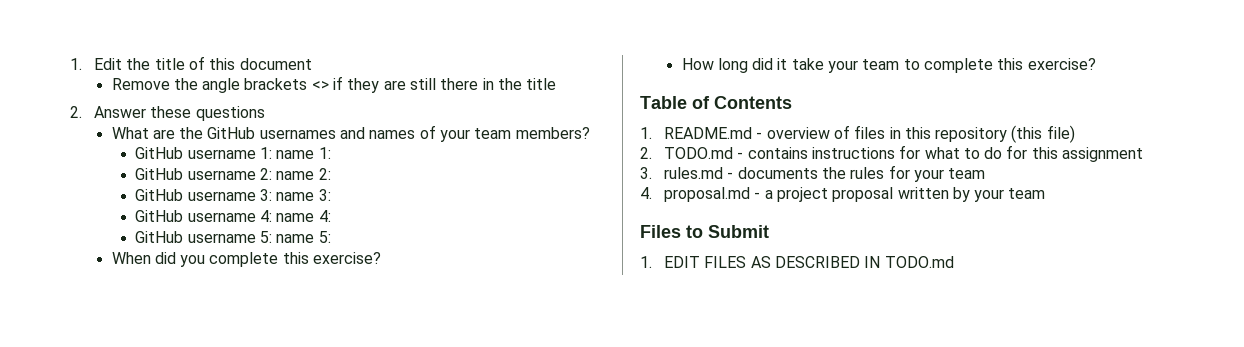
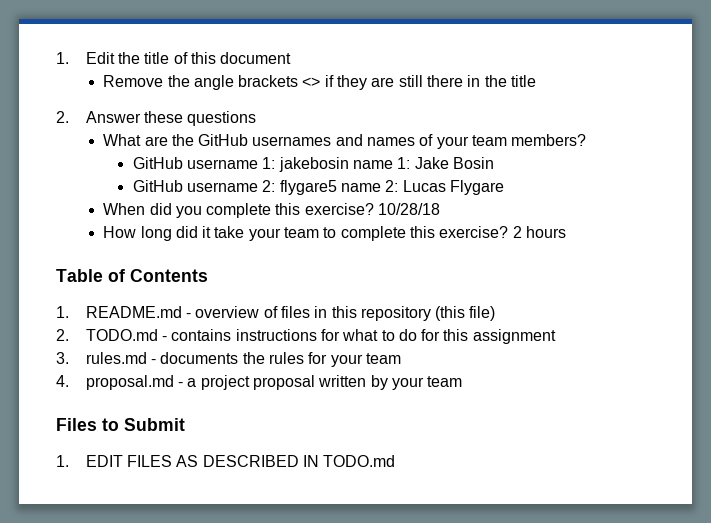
- GitHub username 1: name 1:
+ GitHub username 1: jakebosin name 1: Jake Bosin
- GitHub username 2: name 2:
- GitHub username 3: name 3:
- GitHub username 4: name 4:
- GitHub username 5: name 5:
+ GitHub username 2: flygare5 name 2: Lucas Flygare
+ 10/28/18
+ 2 hours

